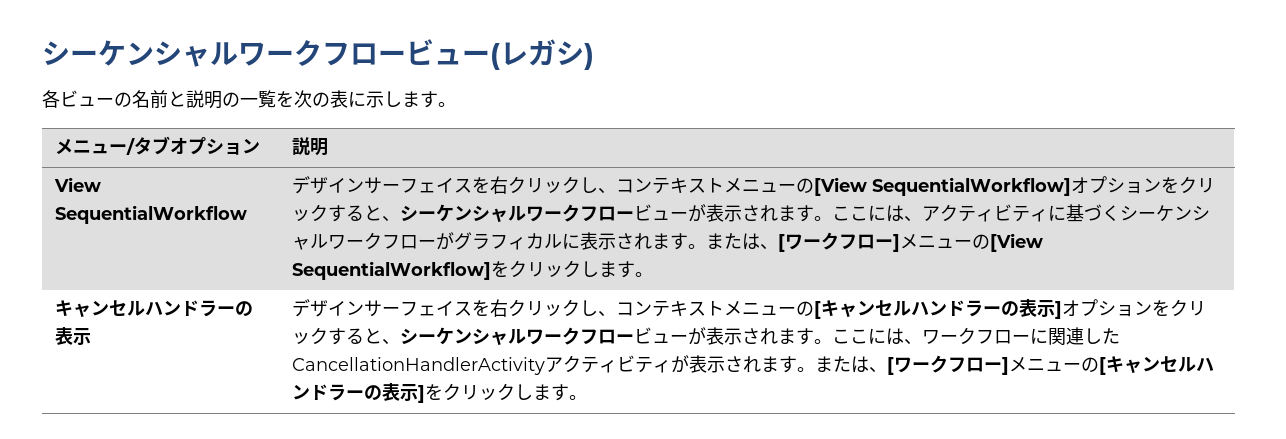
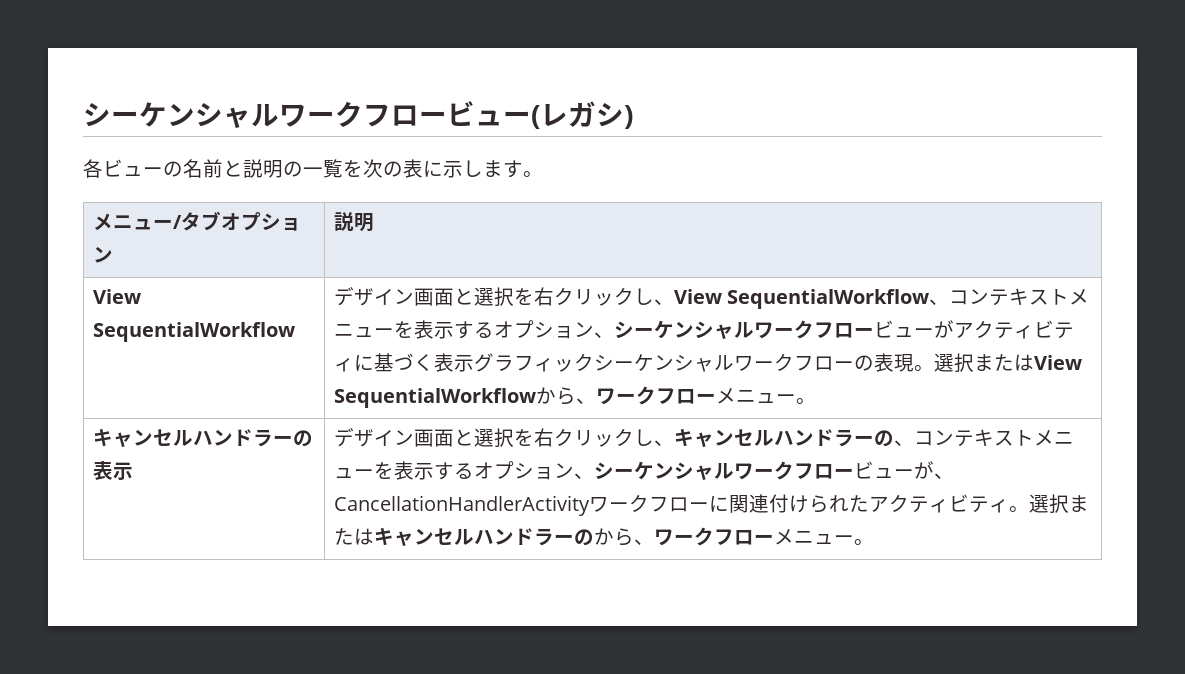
- デザインサーフェイスを右クリックし、コンテキストメニューの[View SequentialWorkflow]オプションをクリックすると、シーケンシャルワークフロービューが表示されます。ここには、アクティビティに基づくシーケンシャルワークフローがグラフィカルに表示されます。または、[ワークフロー]メニューの[View SequentialWorkflow]をクリックします。
+ デザイン画面と選択を右クリックし、View SequentialWorkflow、コンテキストメニューを表示するオプション、シーケンシャルワークフロービューがアクティビティに基づく表示グラフィックシーケンシャルワークフローの表現。選択またはView SequentialWorkflowから、ワークフローメニュー。
- デザインサーフェイスを右クリックし、コンテキストメニューの[キャンセルハンドラーの表示]オプションをクリックすると、シーケンシャルワークフロービューが表示されます。ここには、ワークフローに関連したCancellationHandlerActivityアクティビティが表示されます。または、[ワークフロー]メニューの[キャンセルハンドラーの表示]をクリックします。
+ デザイン画面と選択を右クリックし、キャンセルハンドラーの、コンテキストメニューを表示するオプション、シーケンシャルワークフロービューが、CancellationHandlerActivityワークフローに関連付けられたアクティビティ。選択またはキャンセルハンドラーのから、ワークフローメニュー。

